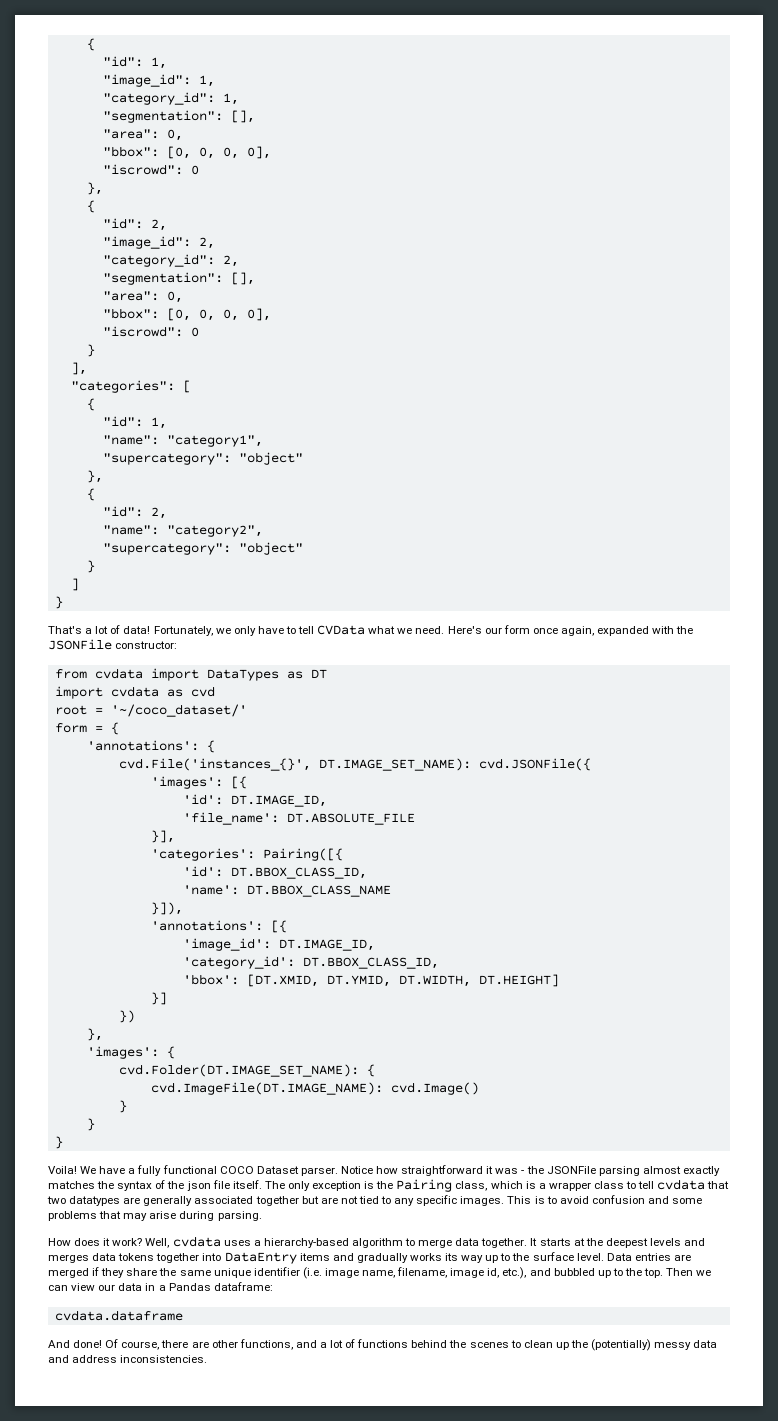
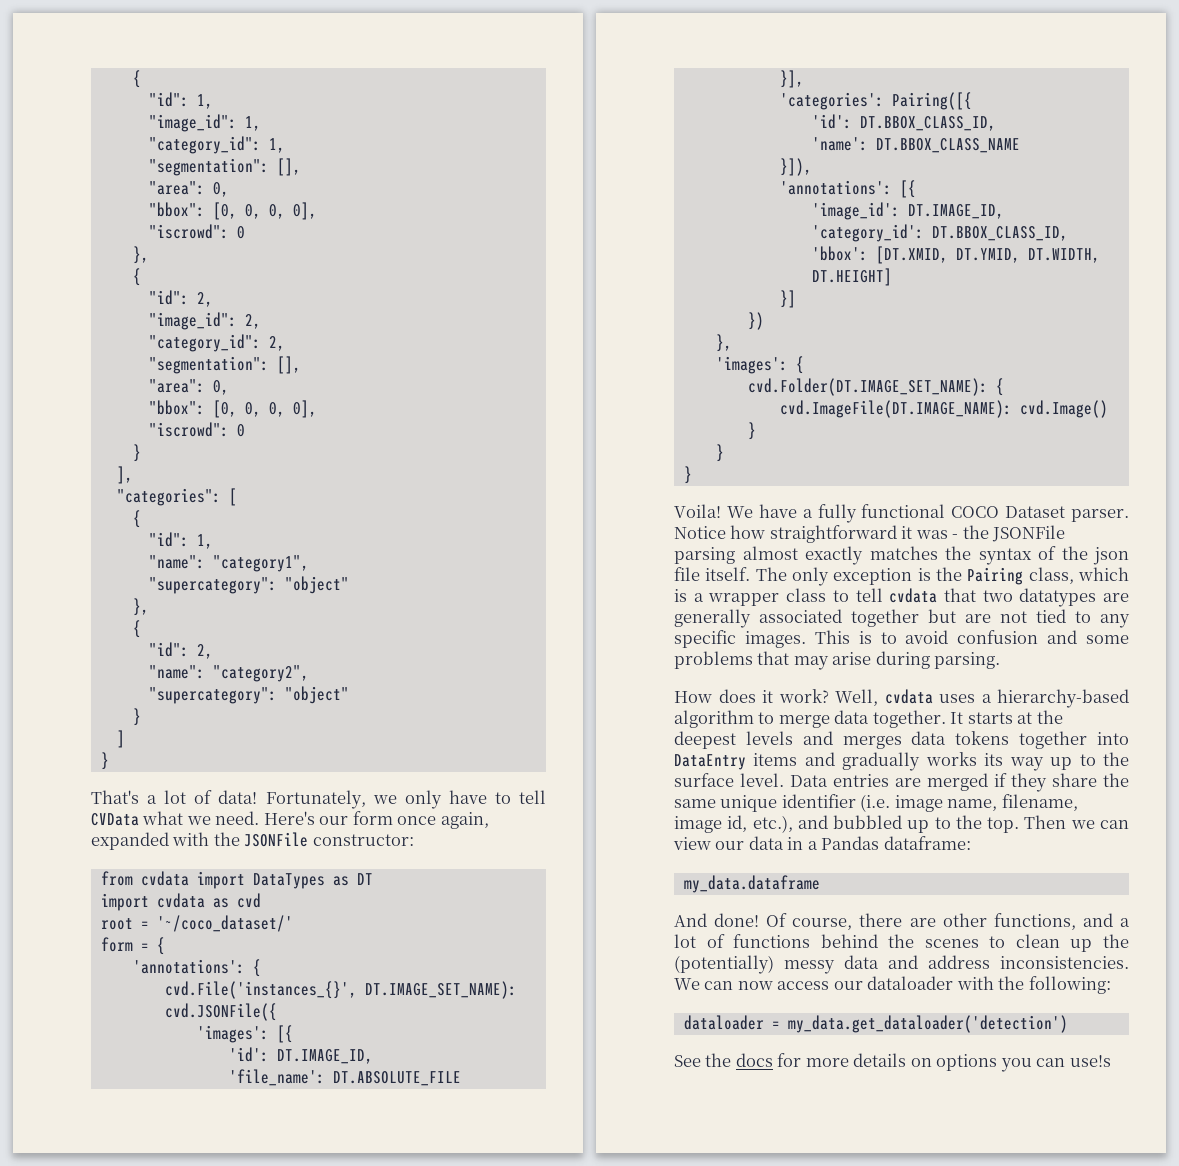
- cvdata.dataframe
+ my_data.dataframe
+ We can now access our dataloader with the following:
+ dataloader = my_data.get_dataloader('detection')
+ See the docs for more details on options you can use!s

